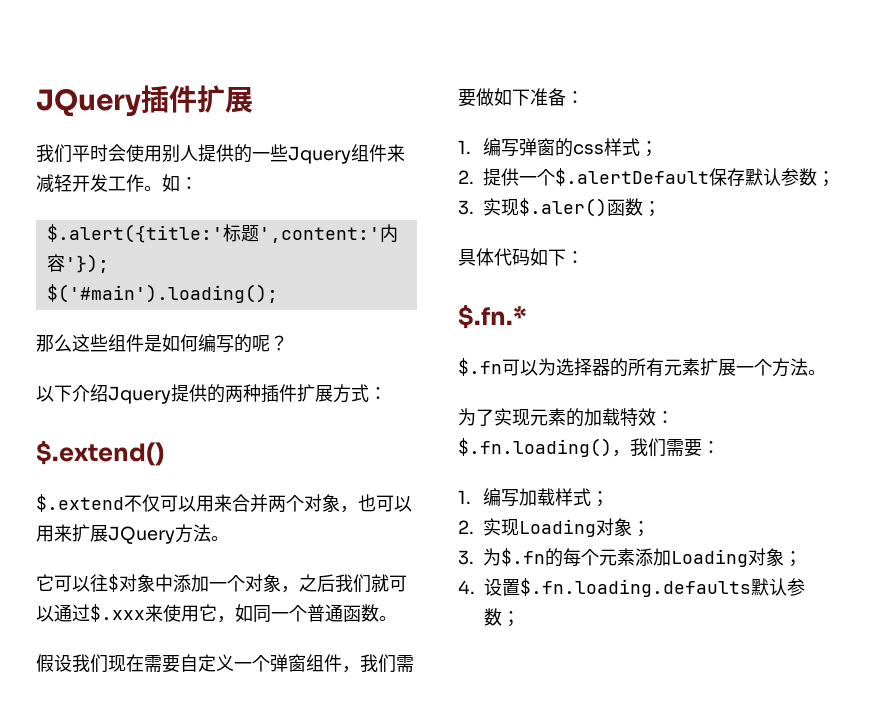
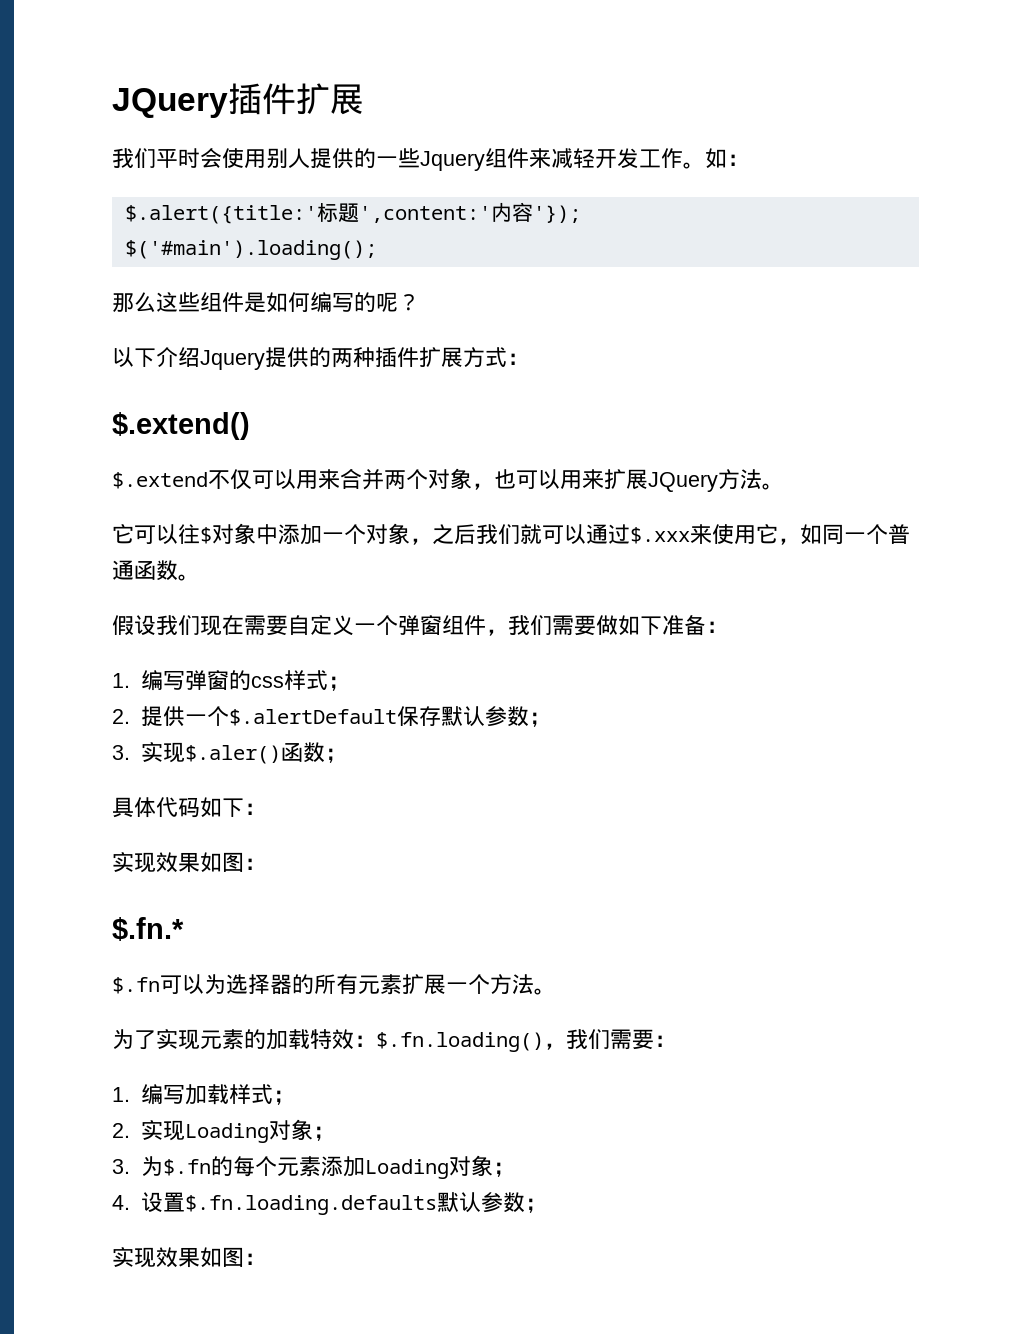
  具体代码如下：
+ 实现效果如图：
  4.设置$.fn.loading.defaults默认参数；
+ 实现效果如图：

